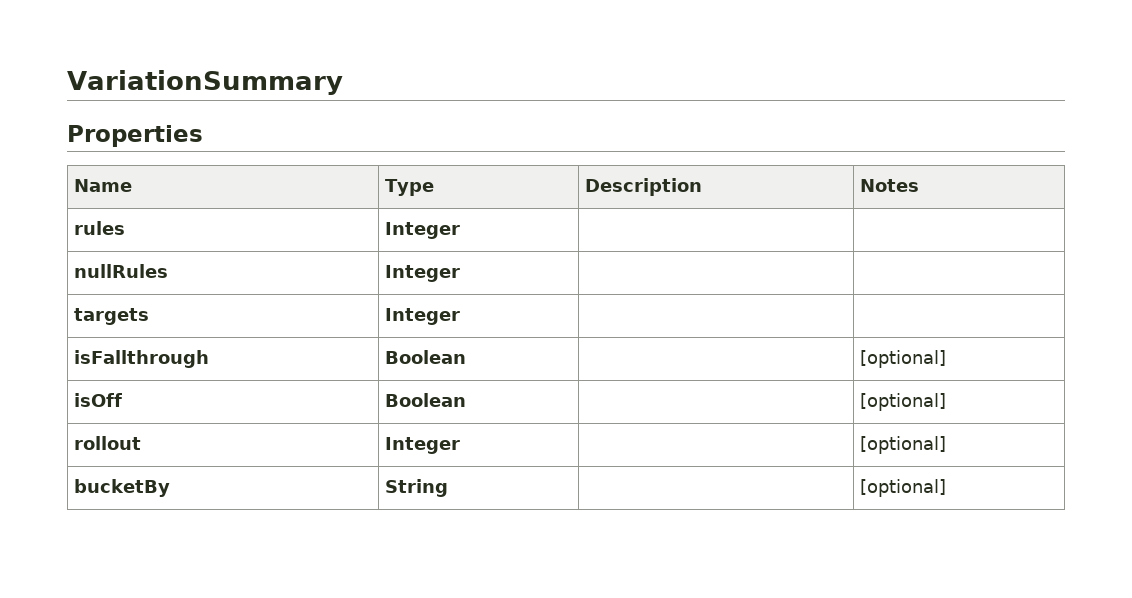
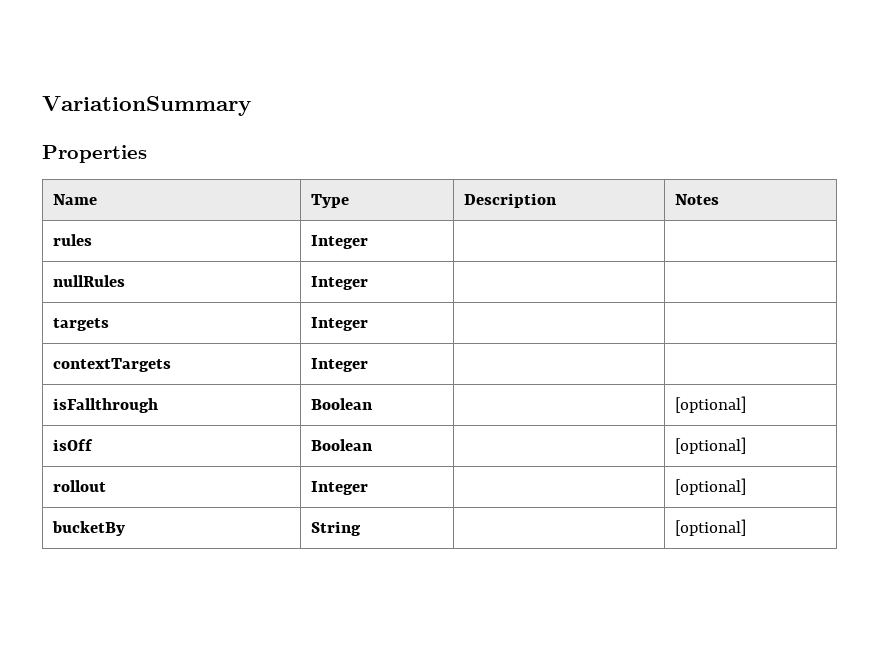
+ contextTargets | Integer | |

